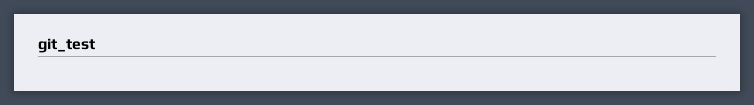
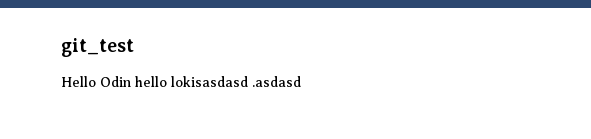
+ Hello Odin hello lokisasdasd .asdasd

